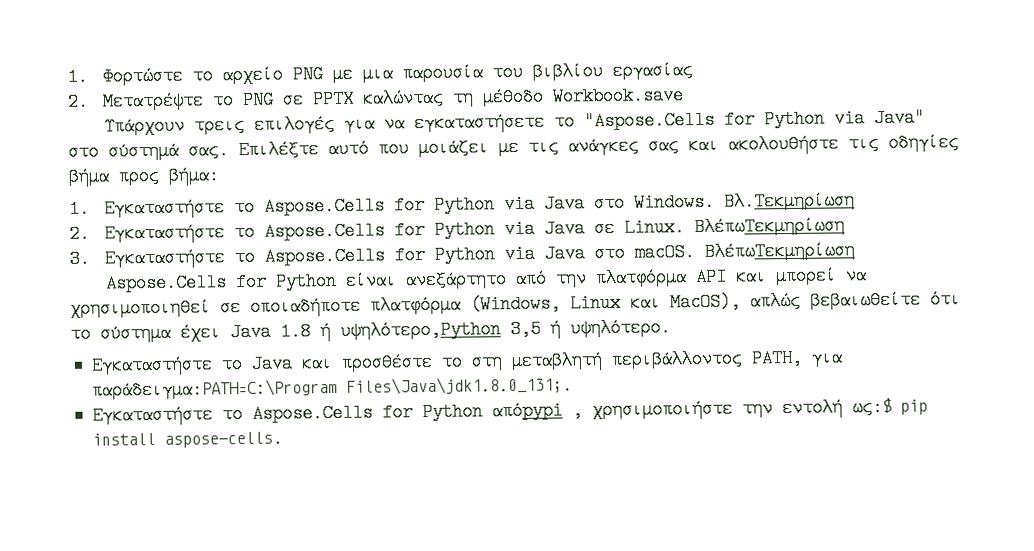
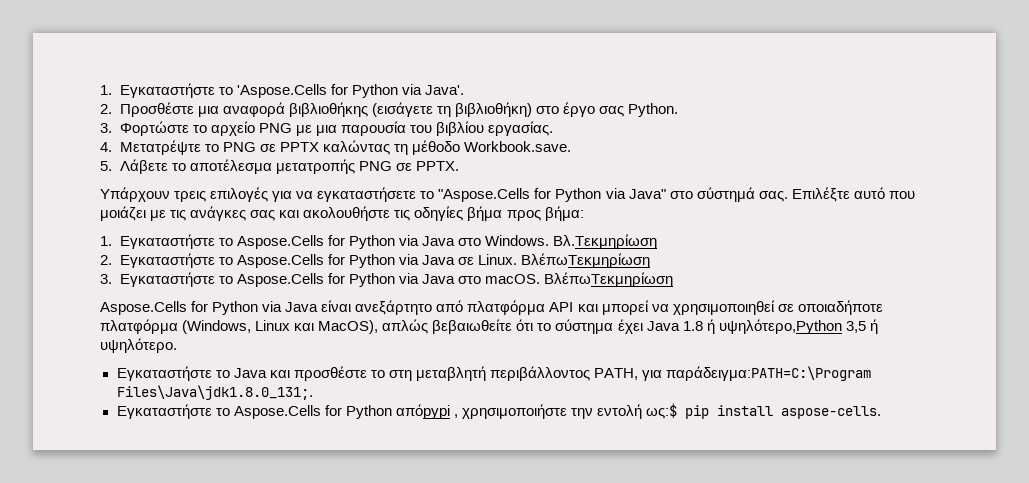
- 1. Φορτώστε το αρχείο PNG με μια παρουσία του βιβλίου εργασίας
- 2. Μετατρέψτε το PNG σε PPTX καλώντας τη μέθοδο Workbook.save
+ 1. Εγκαταστήστε το 'Aspose.Cells for Python via Java'.
+ 2. Προσθέστε μια αναφορά βιβλιοθήκης (εισάγετε τη βιβλιοθήκη) στο έργο σας Python.
+ 3. Φορτώστε το αρχείο PNG με μια παρουσία του βιβλίου εργασίας.
+ 4. Μετατρέψτε το PNG σε PPTX καλώντας τη μέθοδο Workbook.save.
+ 5. Λάβετε το αποτέλεσμα μετατροπής PNG σε PPTX.
- Aspose.Cells for Python είναι ανεξάρτητο από την πλατφόρμα API και μπορεί να χρησιμοποιηθεί σε οποιαδήποτε πλατφόρμα (Windows, Linux και MacOS), απλώς βεβαιωθείτε ότι το σύστημα έχει Java 1.8 ή υψηλότερο,Python 3,5 ή υψηλότερο.
+ Aspose.Cells for Python via Java είναι ανεξάρτητο από πλατφόρμα API και μπορεί να χρησιμοποιηθεί σε οποιαδήποτε πλατφόρμα (Windows, Linux και MacOS), απλώς βεβαιωθείτε ότι το σύστημα έχει Java 1.8 ή υψηλότερο,Python 3,5 ή υψηλότερο.

